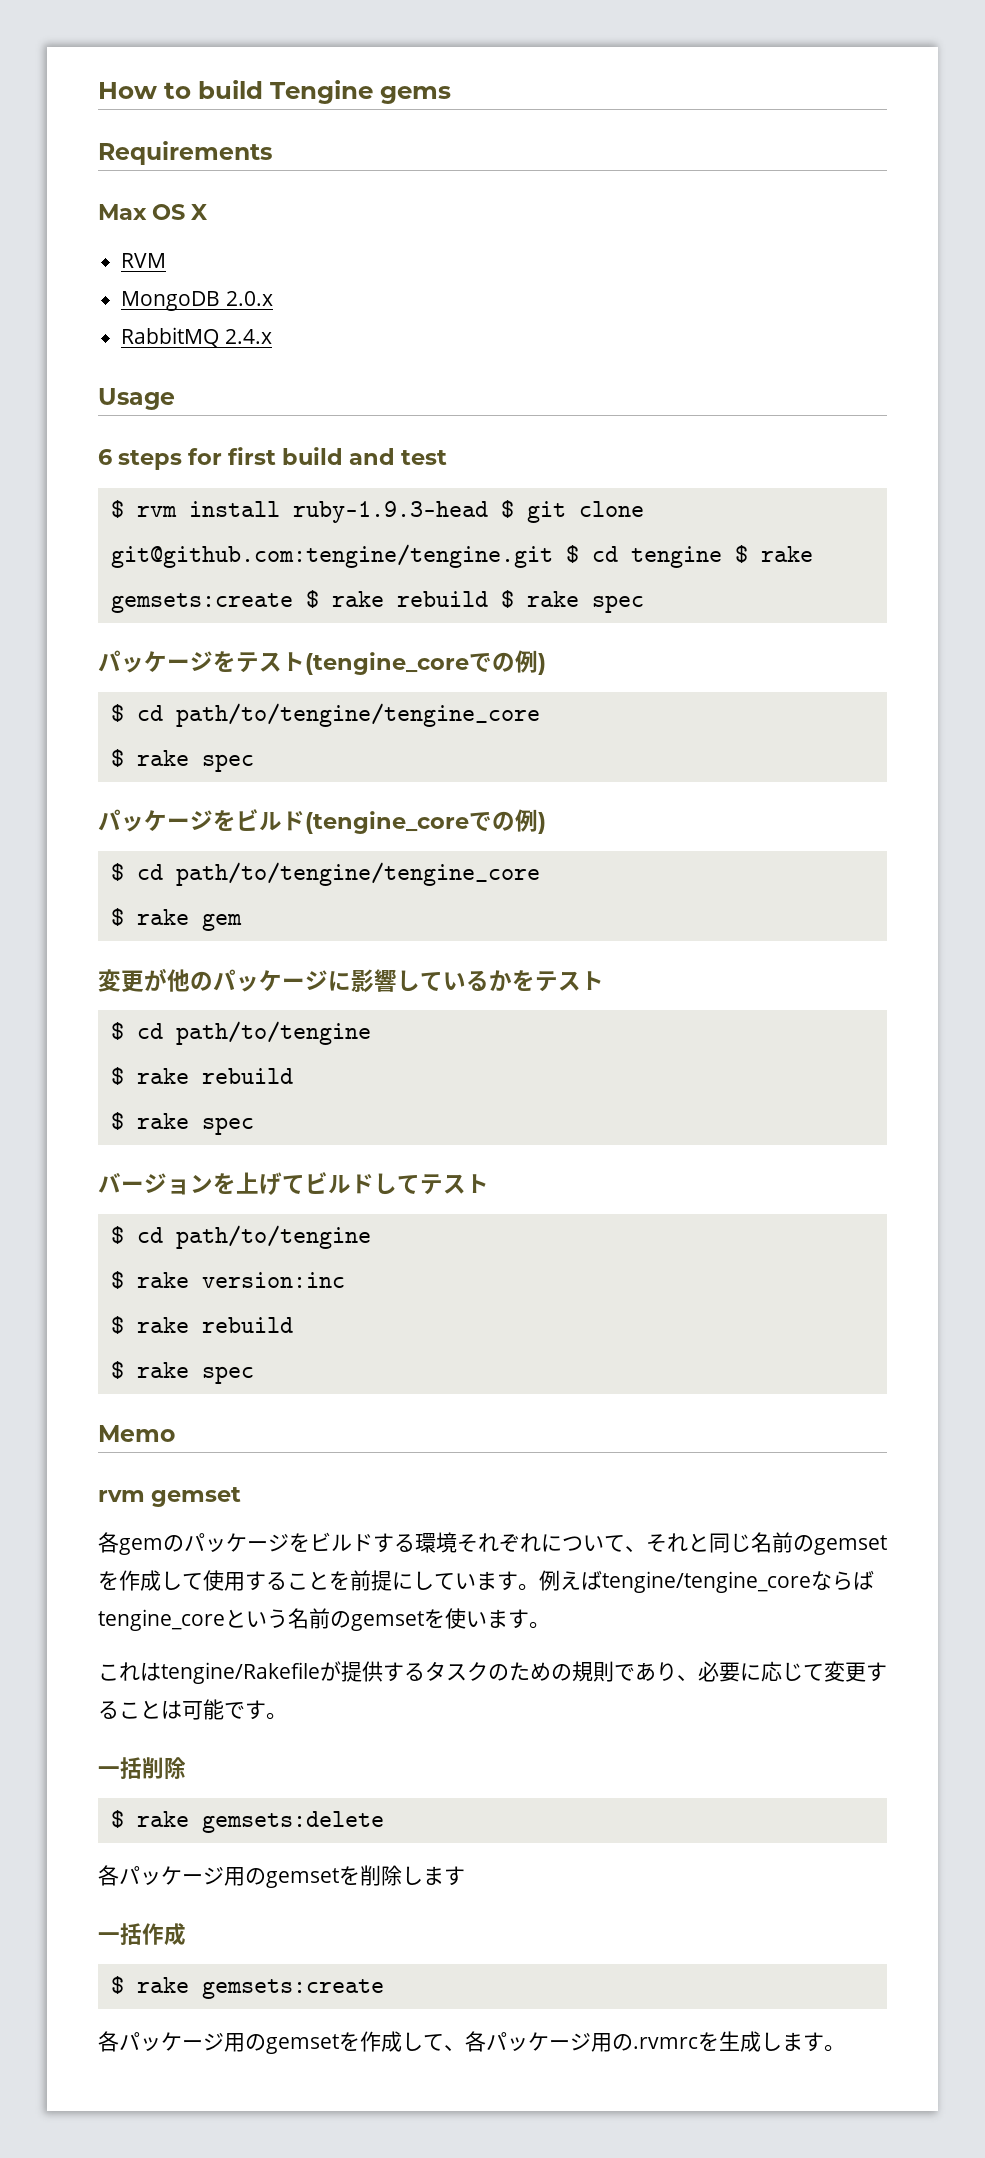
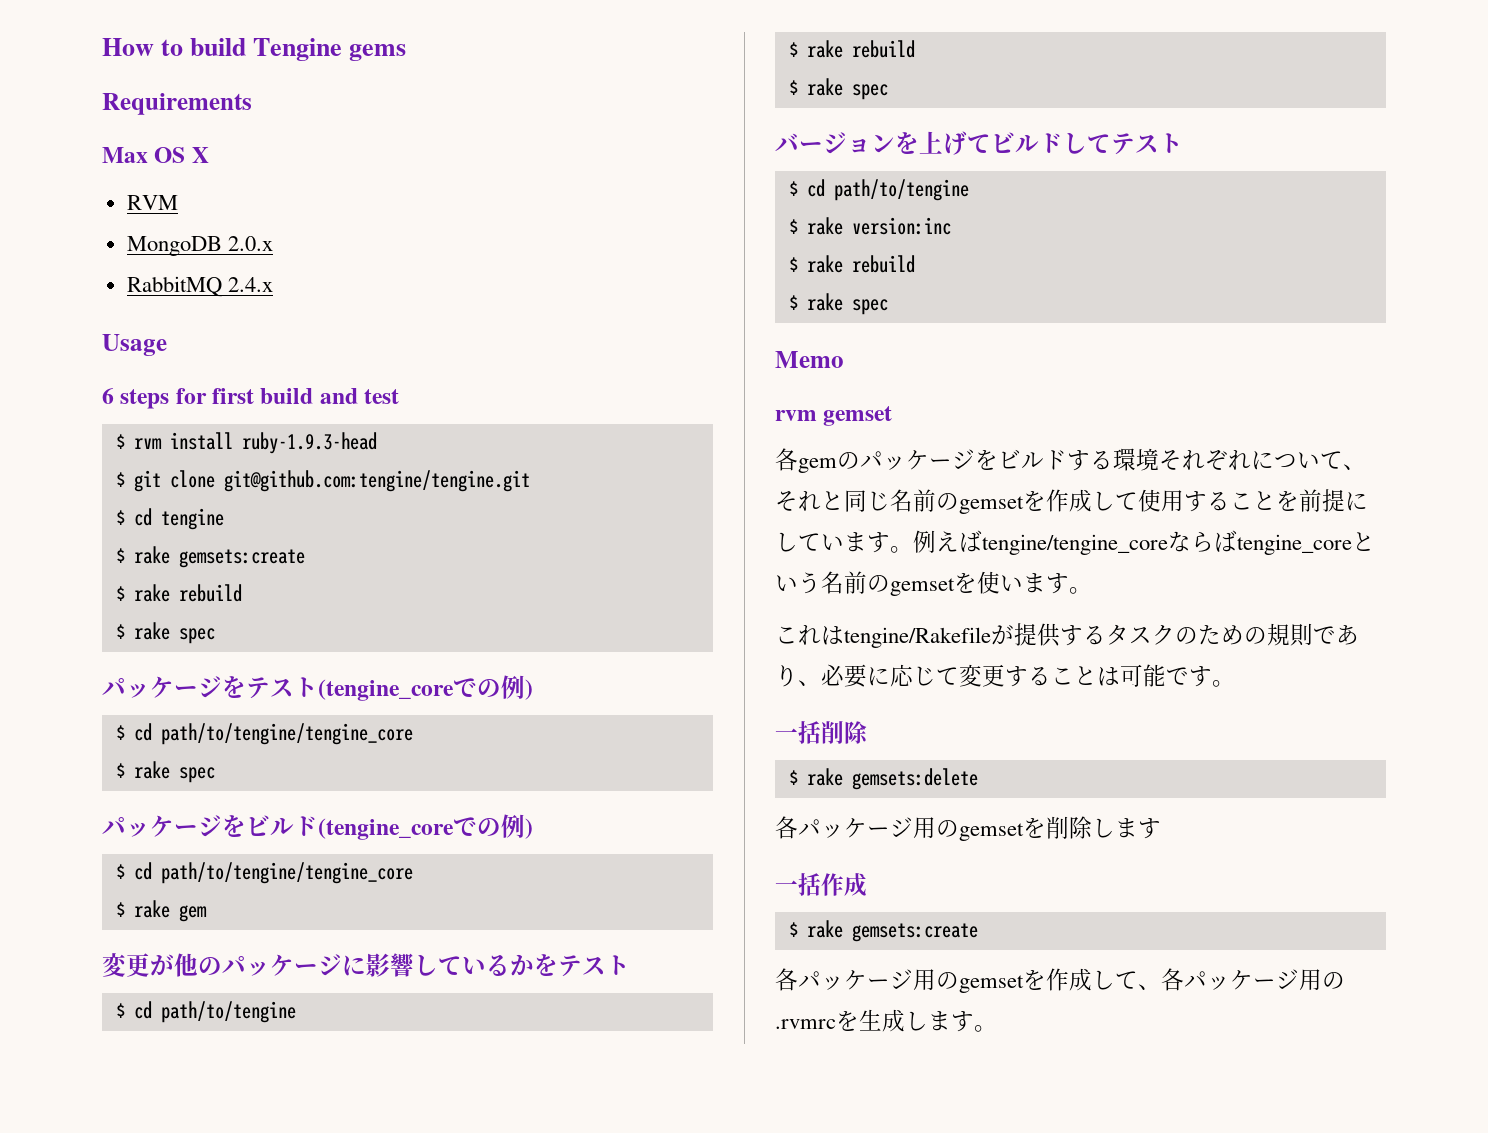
- $ rvm install ruby-1.9.3-head $ git clone git@github.com:tengine/tengine.git $ cd tengine $ rake gemsets:create $ rake rebuild $ rake spec
+ $ rvm install ruby-1.9.3-head
+ $ git clone git@github.com:tengine/tengine.git
+ $ cd tengine
+ $ rake gemsets:create
+ $ rake rebuild
+ $ rake spec

